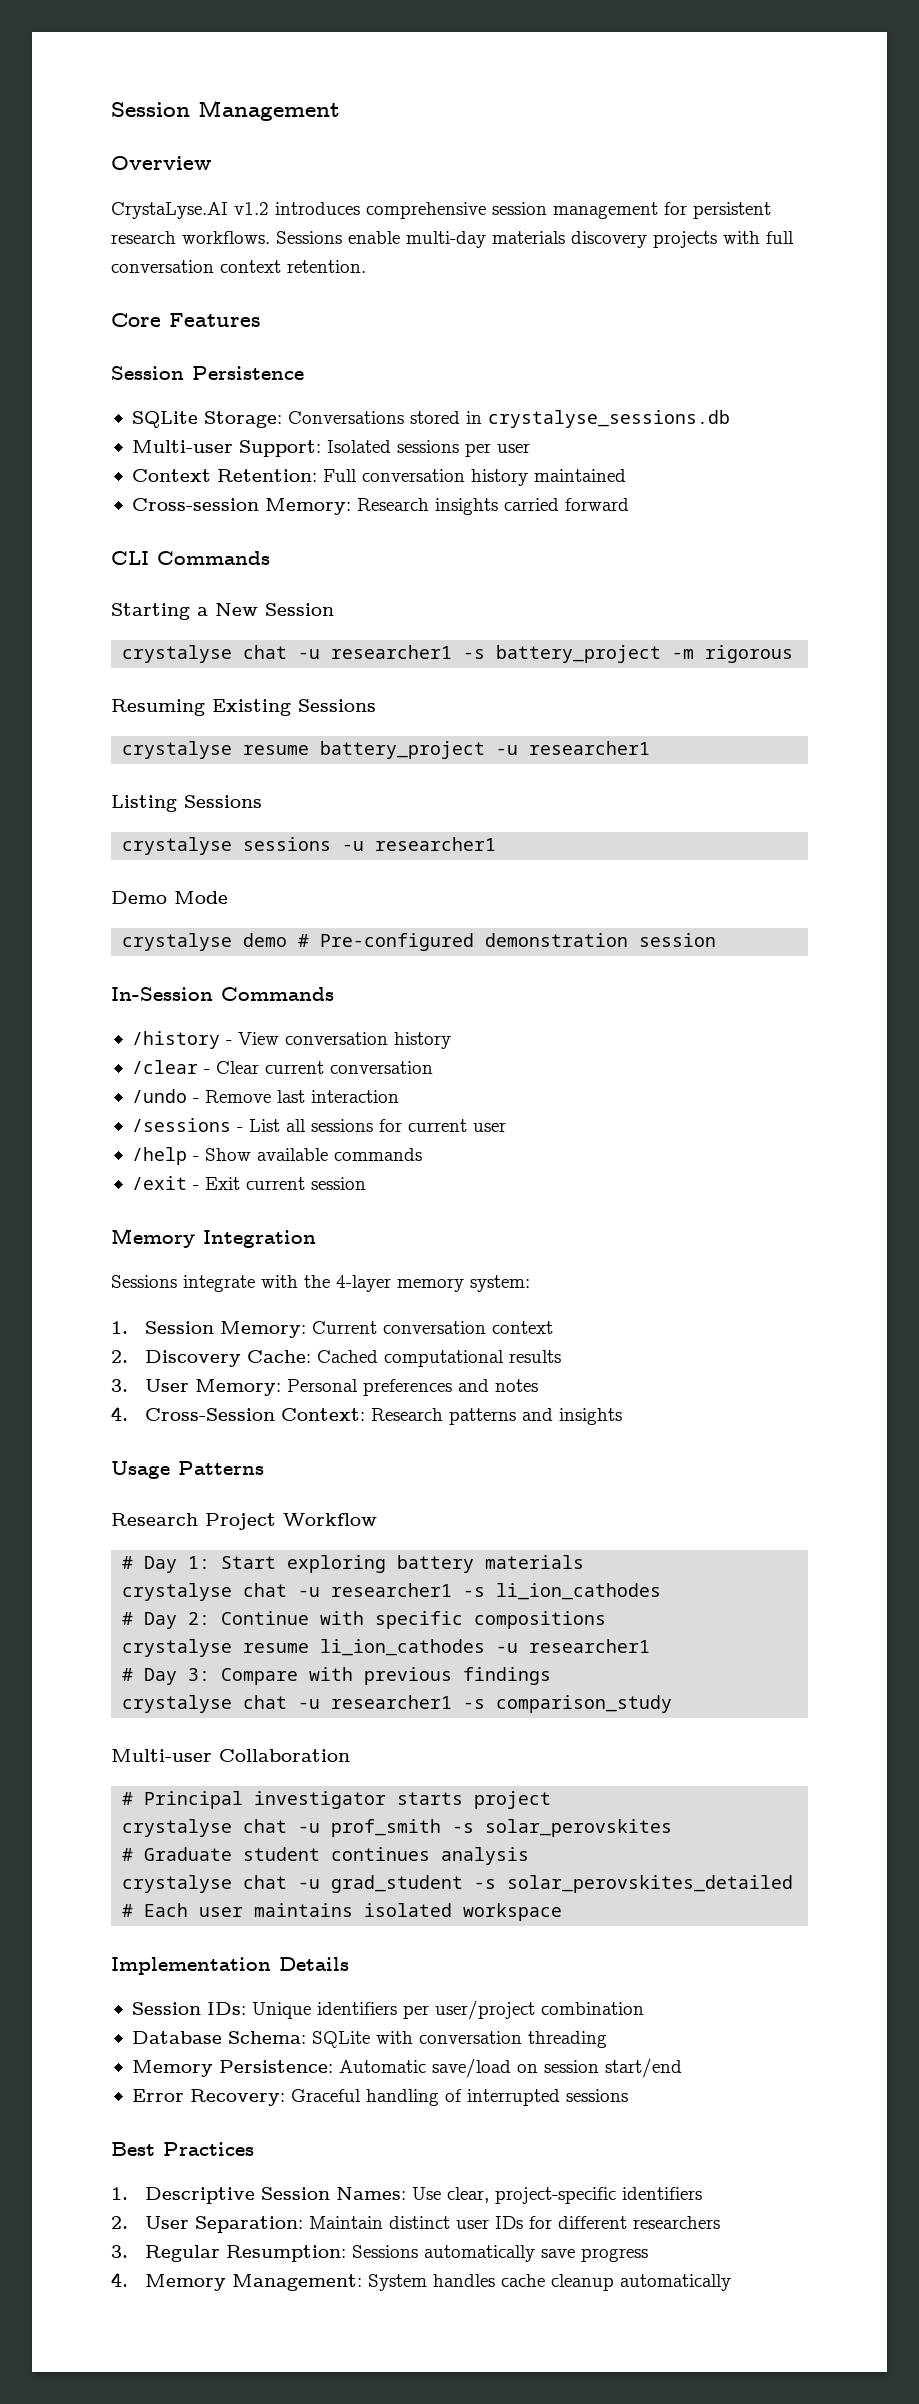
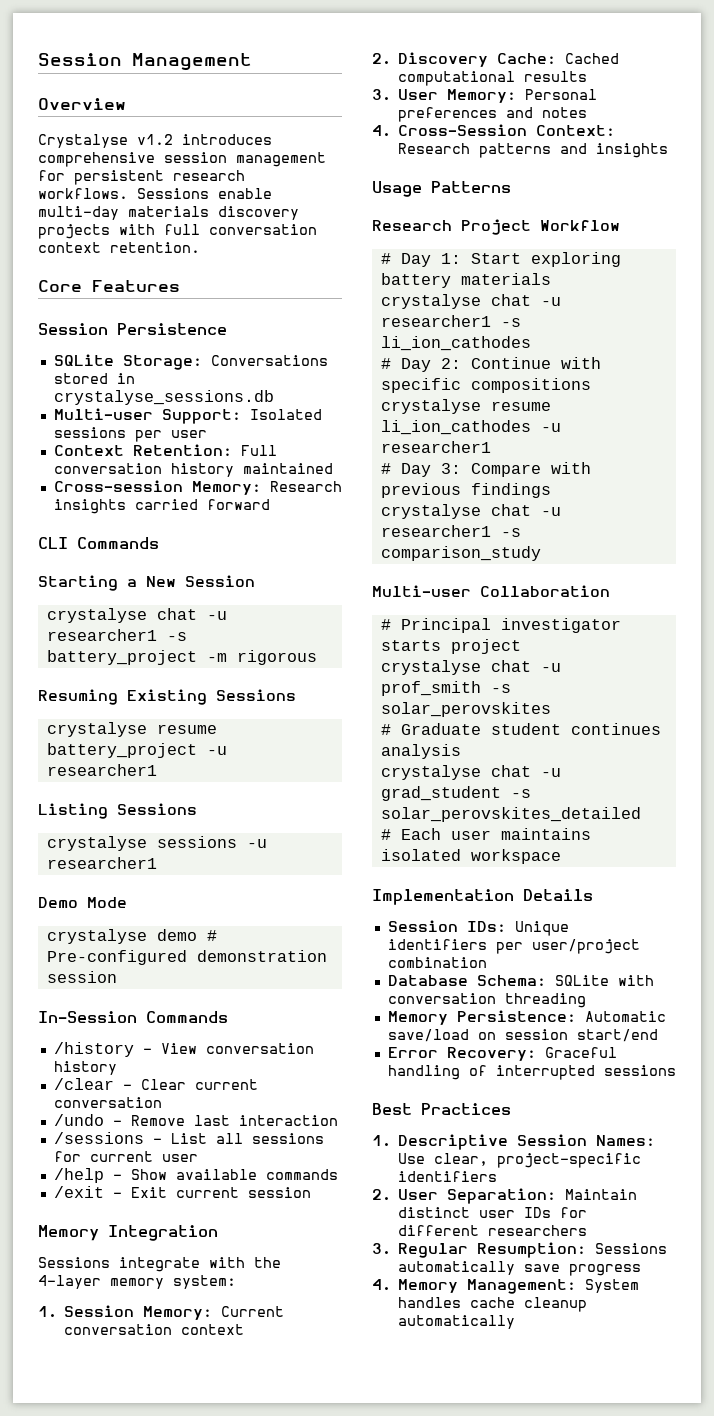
- CrystaLyse.AI v1.2 introduces comprehensive session management for persistent research workflows.
+ Crystalyse v1.2 introduces comprehensive session management for persistent research workflows.

